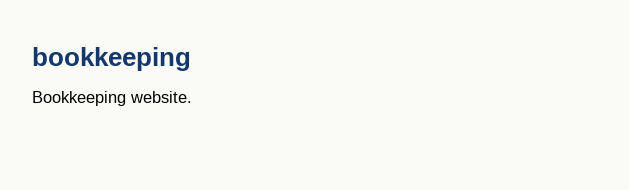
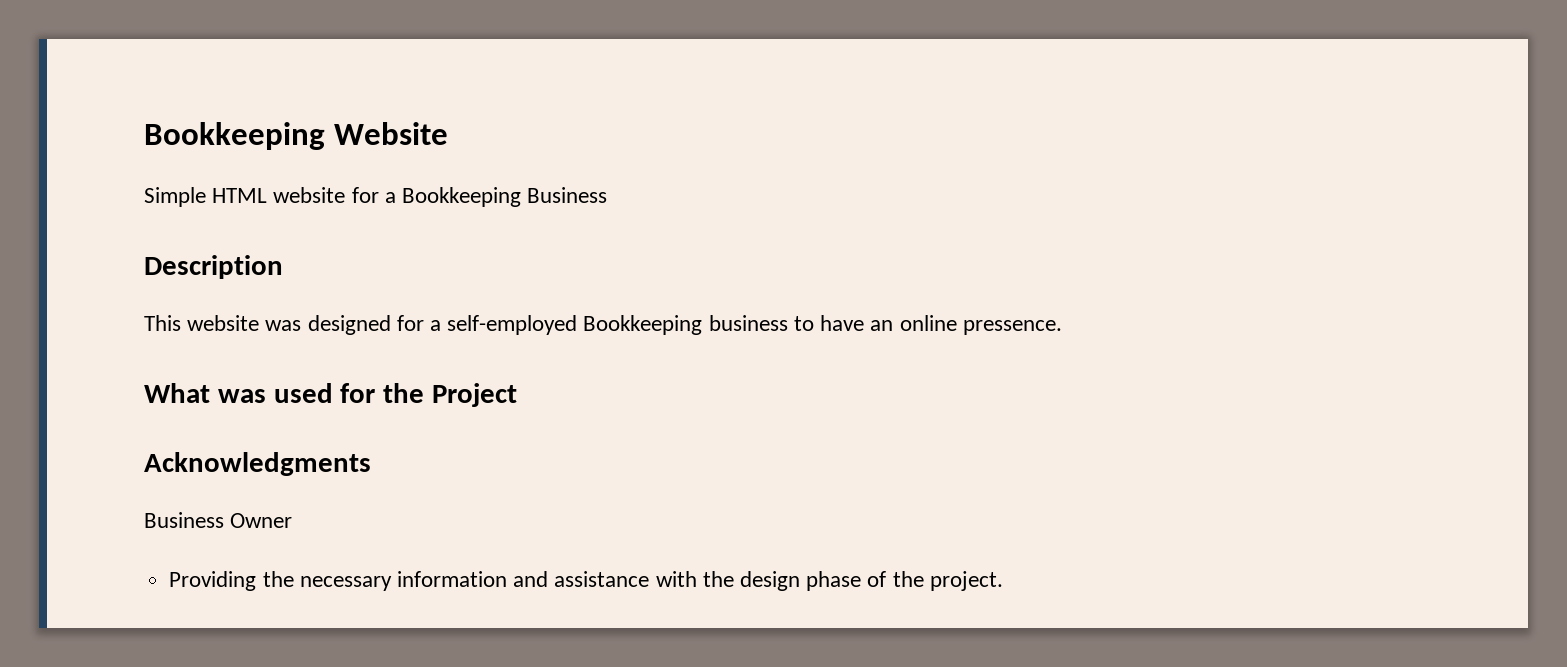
- bookkeeping
- Bookkeeping website.
+ Bookkeeping Website
+ Simple HTML website for a Bookkeeping Business
+ Description
+ This website was designed for a self-employed Bookkeeping business to have an online pressence.
+ What was used for the Project
+ Acknowledgments
+ Business Owner
+ Providing the necessary information and assistance with the design phase of the project.

